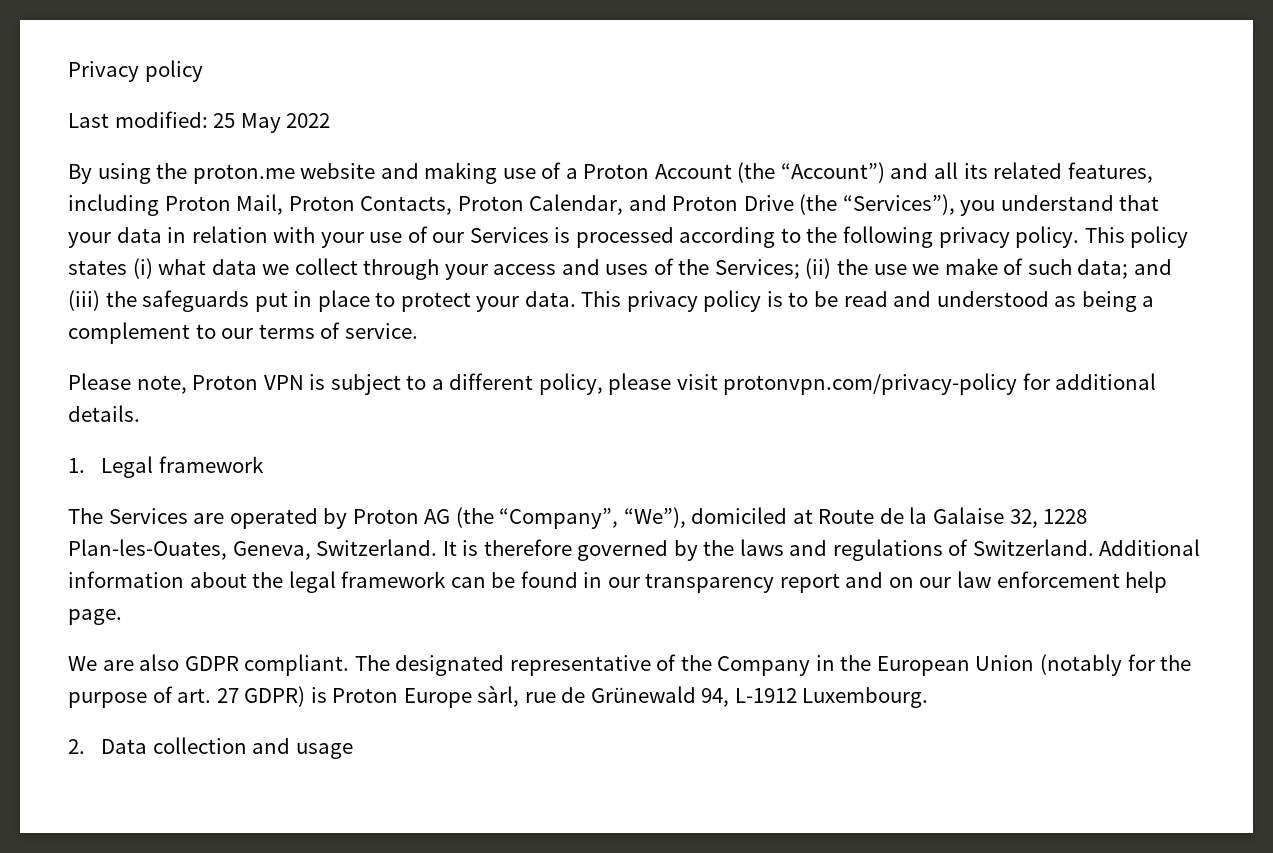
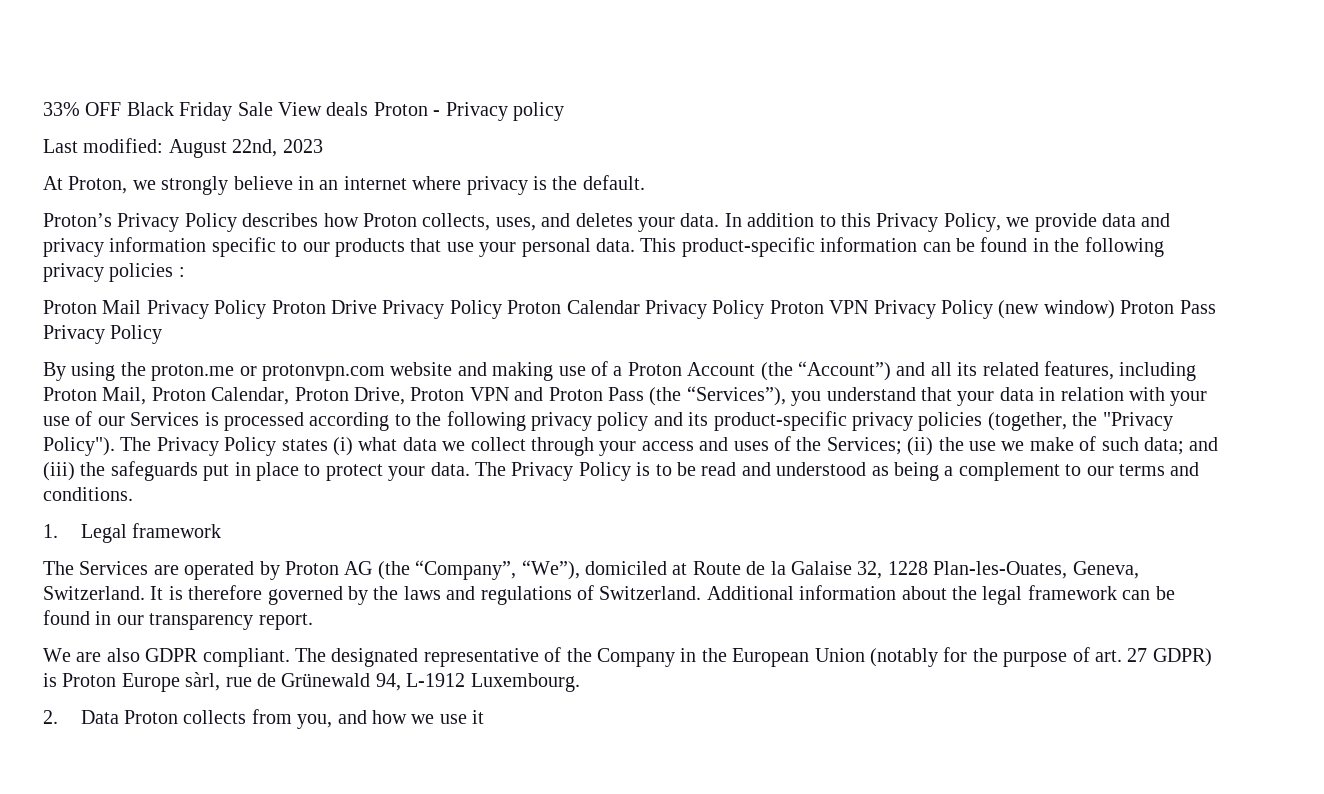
- Privacy policy
- Last modified: 25 May 2022
+ 33% OFF Black Friday Sale View deals Proton - Privacy policy
+ Last modified: August 22nd, 2023
+ At Proton, we strongly believe in an internet where privacy is the default.
+ Proton’s Privacy Policy describes how Proton collects, uses, and deletes your data. In addition to this Privacy Policy, we provide data and privacy information specific to our products that use your personal data. This product-specific information can be found in the following privacy policies :
+ Proton Mail Privacy Policy Proton Drive Privacy Policy Proton Calendar Privacy Policy Proton VPN Privacy Policy (new window) Proton Pass Privacy Policy
- By using the proton.me website and making use of a Proton Account (the “Account”) and all its related features, including Proton Mail, Proton Contacts, Proton Calendar, and Proton Drive (the “Services”), you understand that your data in relation with your use of our Services is processed according to the following privacy policy. This policy states (i) what data we collect through your access and uses of the Services;
+ By using the proton.me or protonvpn.com website and making use of a Proton Account (the “Account”) and all its related features, including Proton Mail, Proton Calendar, Proton Drive, Proton VPN and Proton Pass (the “Services”), you understand that your data in relation with your use of our Services is processed according to the following privacy policy and its product-specific privacy policies (together, the "Privacy Policy"). The Privacy Policy states (i) what data we collect through your access and uses of the Services;
- This privacy policy is to be read and understood as being a complement to our terms of service.
- Please note, Proton VPN is subject to a different policy, please visit protonvpn.com/privacy-policy for additional details.
+ The Privacy Policy is to be read and understood as being a complement to our terms and conditions.
- Additional information about the legal framework can be found in our transparency report and on our law enforcement help page.
+ Additional information about the legal framework can be found in our transparency report.
- 2. Data collection and usage
+ 2. Data Proton collects from you, and how we use it

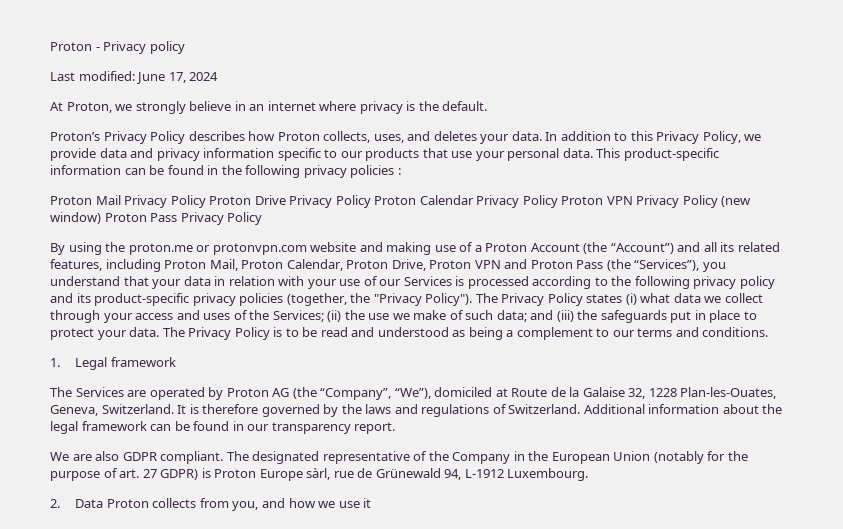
- 33% OFF Black Friday Sale View deals Proton - Privacy policy
+ Proton - Privacy policy
- Last modified: August 22nd, 2023
+ Last modified: June 17, 2024

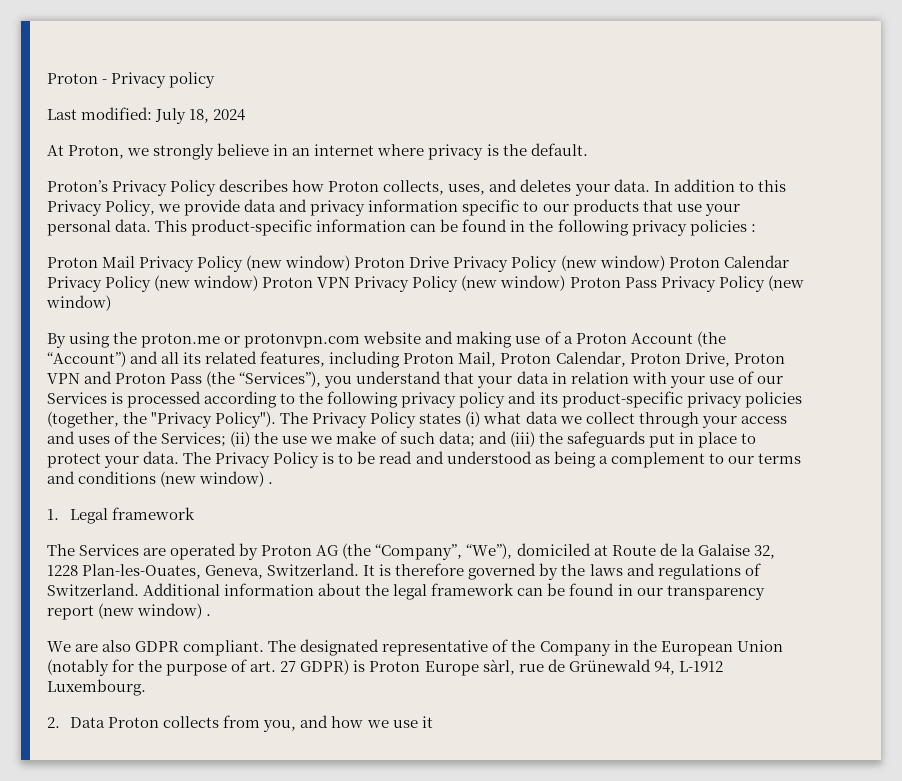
- Last modified: June 17, 2024
+ Last modified: July 18, 2024
- Proton Mail Privacy Policy Proton Drive Privacy Policy Proton Calendar Privacy Policy Proton VPN Privacy Policy (new window) Proton Pass Privacy Policy
+ Proton Mail Privacy Policy (new window) Proton Drive Privacy Policy (new window) Proton Calendar Privacy Policy (new window) Proton VPN Privacy Policy (new window) Proton Pass Privacy Policy (new window)
- The Privacy Policy is to be read and understood as being a complement to our terms and conditions.
+ The Privacy Policy is to be read and understood as being a complement to our terms and conditions (new window) .
- Additional information about the legal framework can be found in our transparency report.
+ Additional information about the legal framework can be found in our transparency report (new window) .

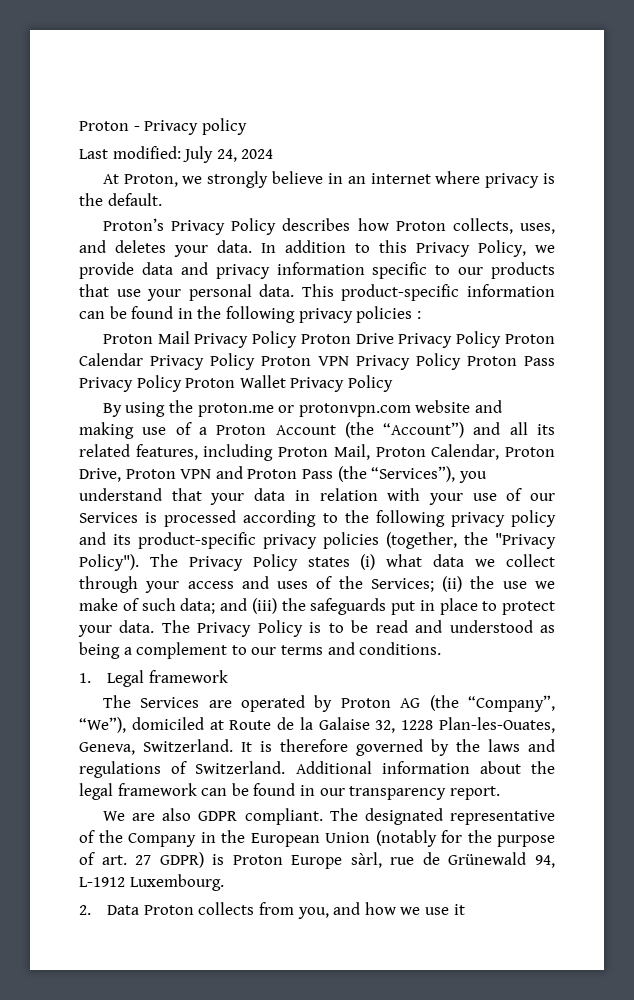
- Last modified: July 18, 2024
+ Last modified: July 24, 2024
- Proton Mail Privacy Policy (new window) Proton Drive Privacy Policy (new window) Proton Calendar Privacy Policy (new window) Proton VPN Privacy Policy (new window) Proton Pass Privacy Policy (new window)
+ Proton Mail Privacy Policy Proton Drive Privacy Policy Proton Calendar Privacy Policy Proton VPN Privacy Policy Proton Pass Privacy Policy Proton Wallet Privacy Policy
- The Privacy Policy is to be read and understood as being a complement to our terms and conditions (new window) .
+ The Privacy Policy is to be read and understood as being a complement to our terms and conditions.
- Additional information about the legal framework can be found in our transparency report (new window) .
+ Additional information about the legal framework can be found in our transparency report.

